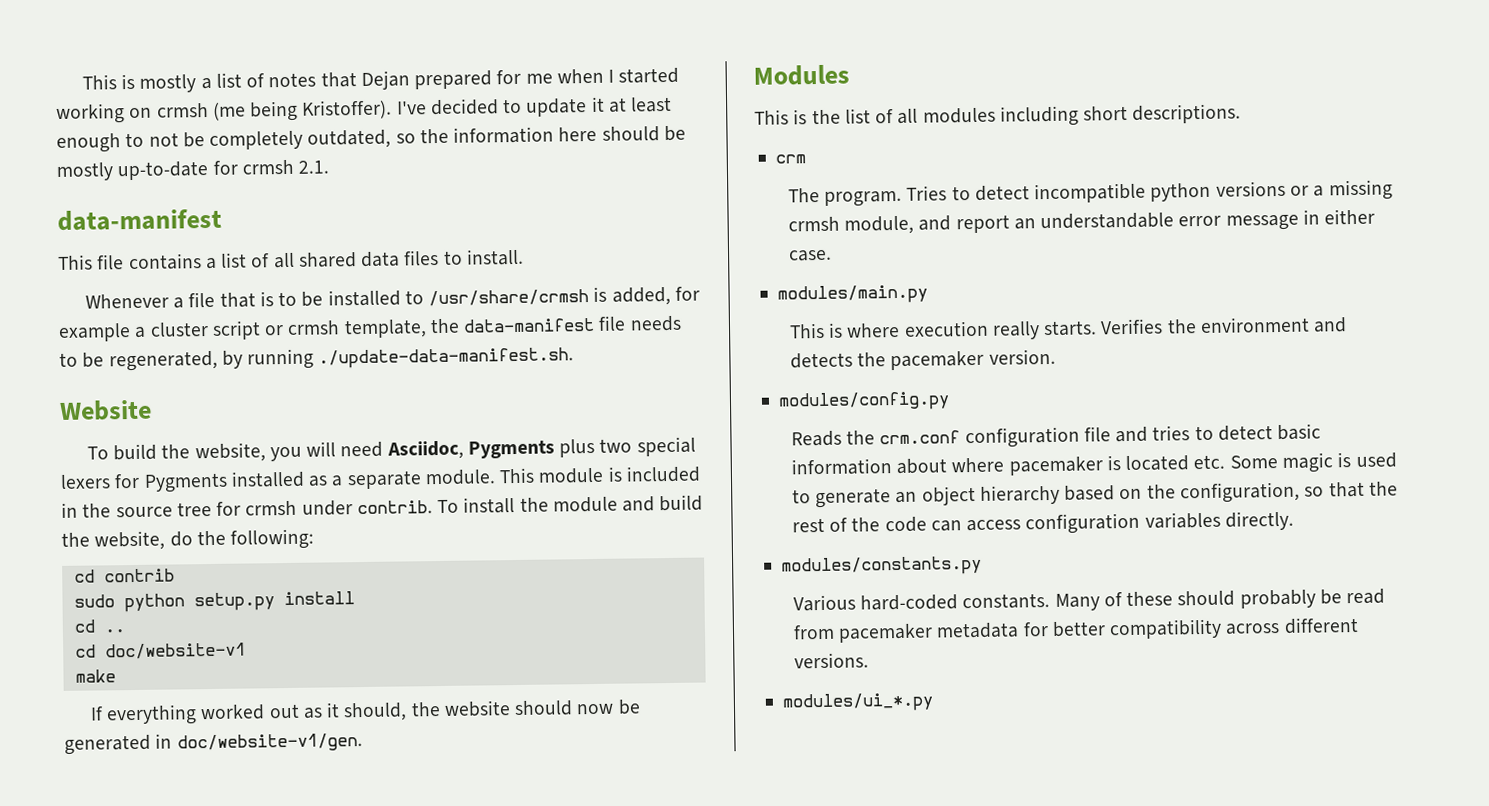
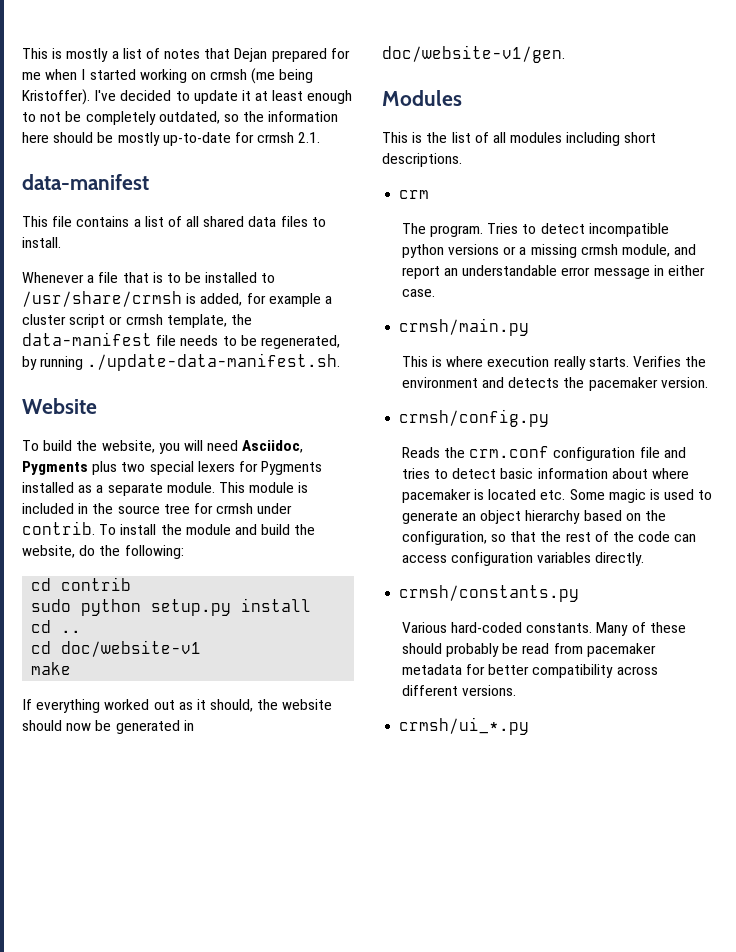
- modules/main.py
+ crmsh/main.py
- modules/config.py
+ crmsh/config.py
- modules/constants.py
+ crmsh/constants.py
- modules/ui_*.py
+ crmsh/ui_*.py

